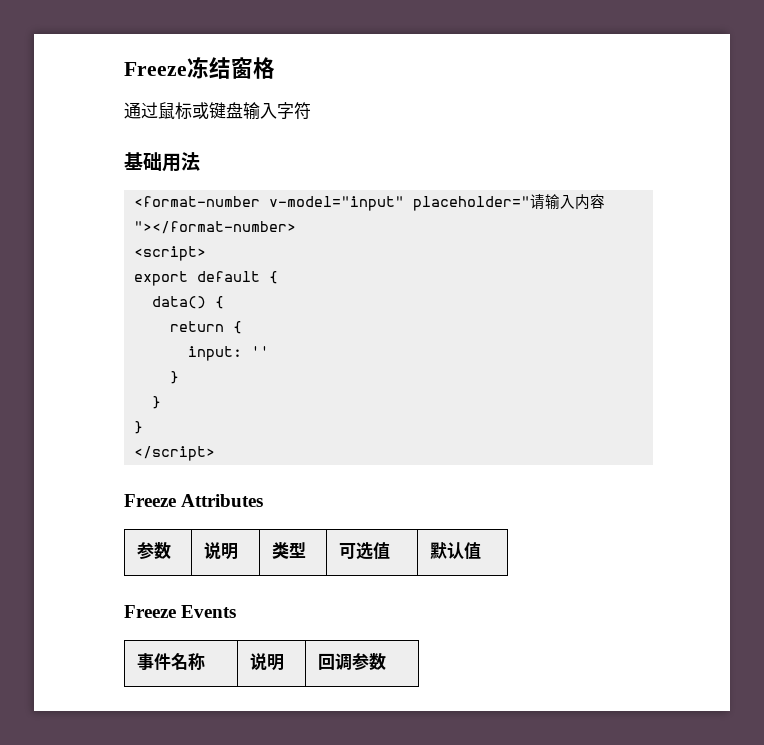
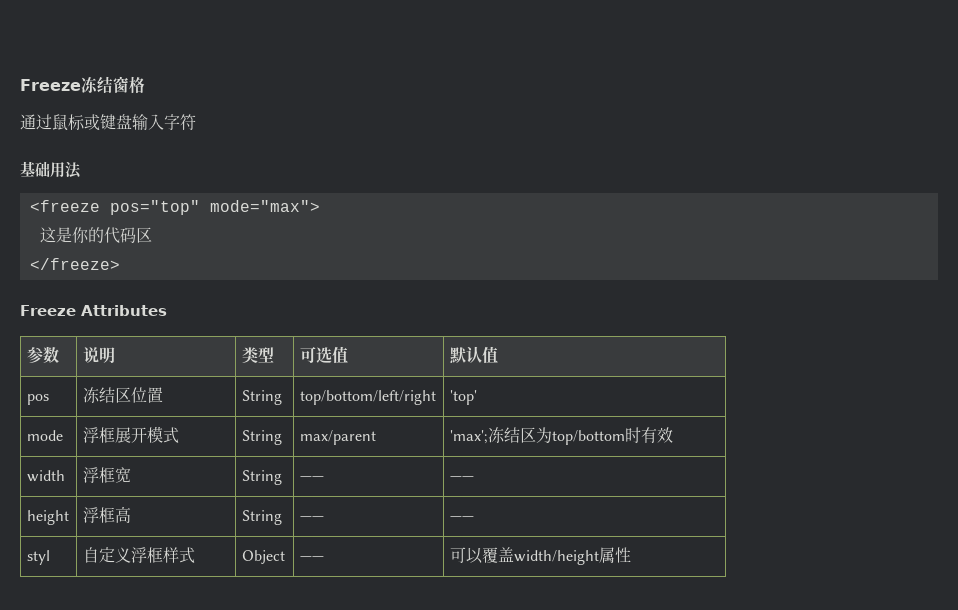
- <format-number v-model="input" placeholder="请输入内容"></format-number>
- <script>
- export default {
- data() {
- return {
- input: ''
- }
- }
- }
- </script>
+ <freeze pos="top" mode="max">
+ 这是你的代码区
+ </freeze>
- Freeze Events
- 事件名称 | 说明 | 回调参数
+ pos | 冻结区位置 | String | top/bottom/left/right | 'top'
+ mode | 浮框展开模式 | String | max/parent | 'max';冻结区为top/bottom时有效
+ width | 浮框宽 | String | —— | ——
+ height | 浮框高 | String | —— | ——
+ styl | 自定义浮框样式 | Object | —— | 可以覆盖width/height属性

